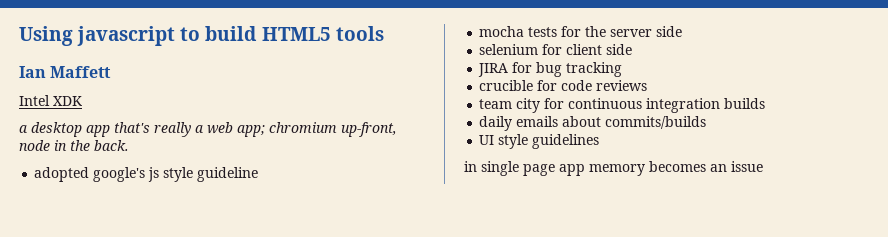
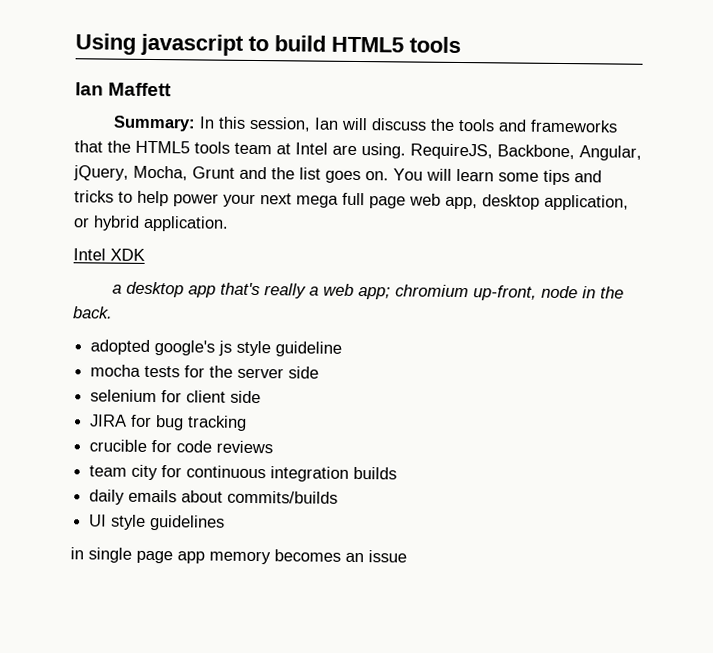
+ Summary: In this session, Ian will discuss the tools and frameworks that the HTML5 tools team at Intel are using. RequireJS, Backbone, Angular, jQuery, Mocha, Grunt and the list goes on. You will learn some tips and tricks to help power your next mega full page web app, desktop application, or hybrid application.

